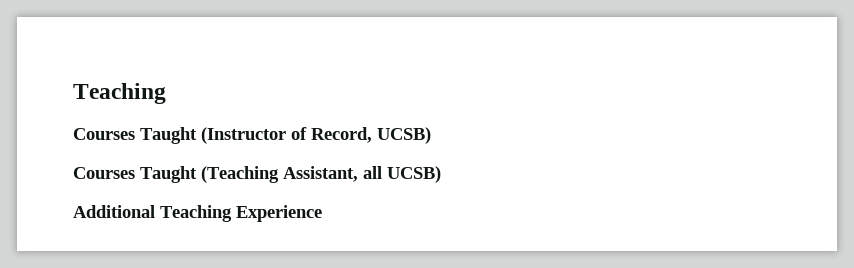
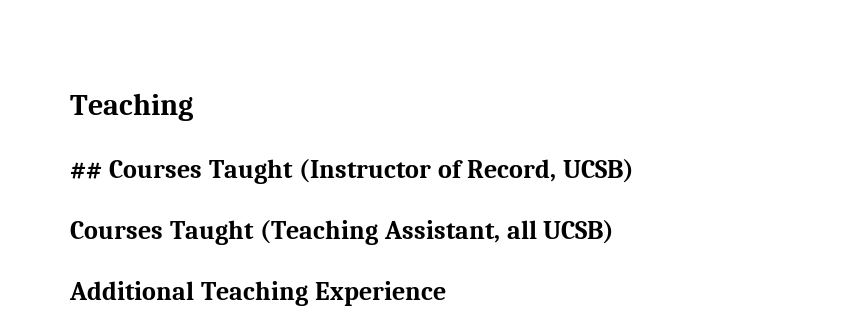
- Courses Taught (Instructor of Record, UCSB)
+ ## Courses Taught (Instructor of Record, UCSB)

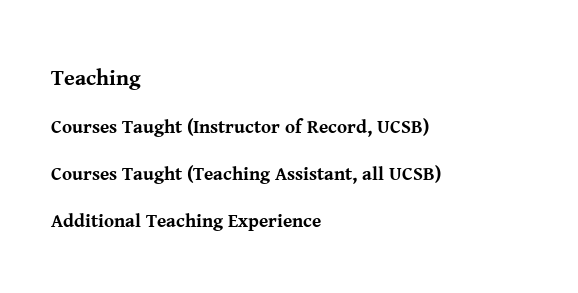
- ## Courses Taught (Instructor of Record, UCSB)
+ Courses Taught (Instructor of Record, UCSB)

